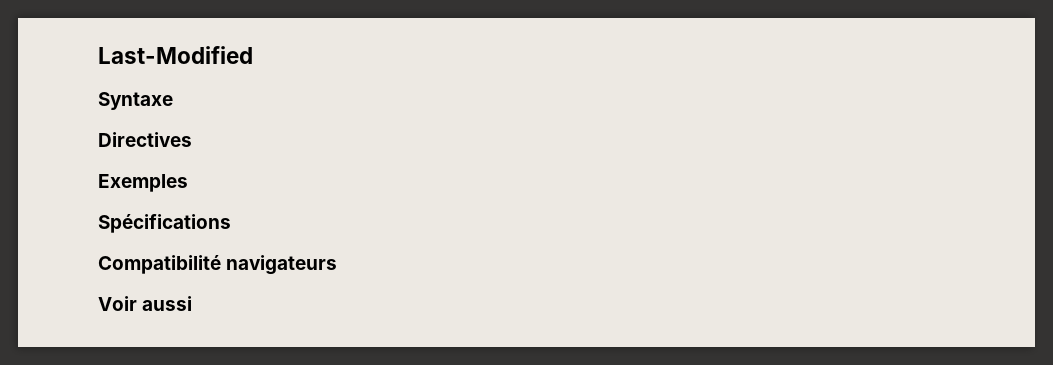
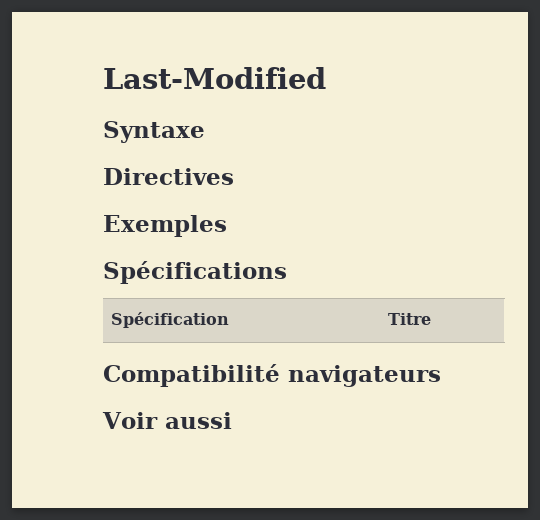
+ Spécification | Titre

